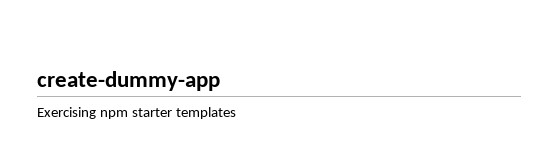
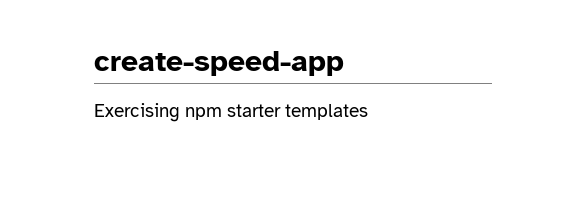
- create-dummy-app
+ create-speed-app

